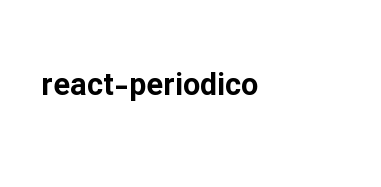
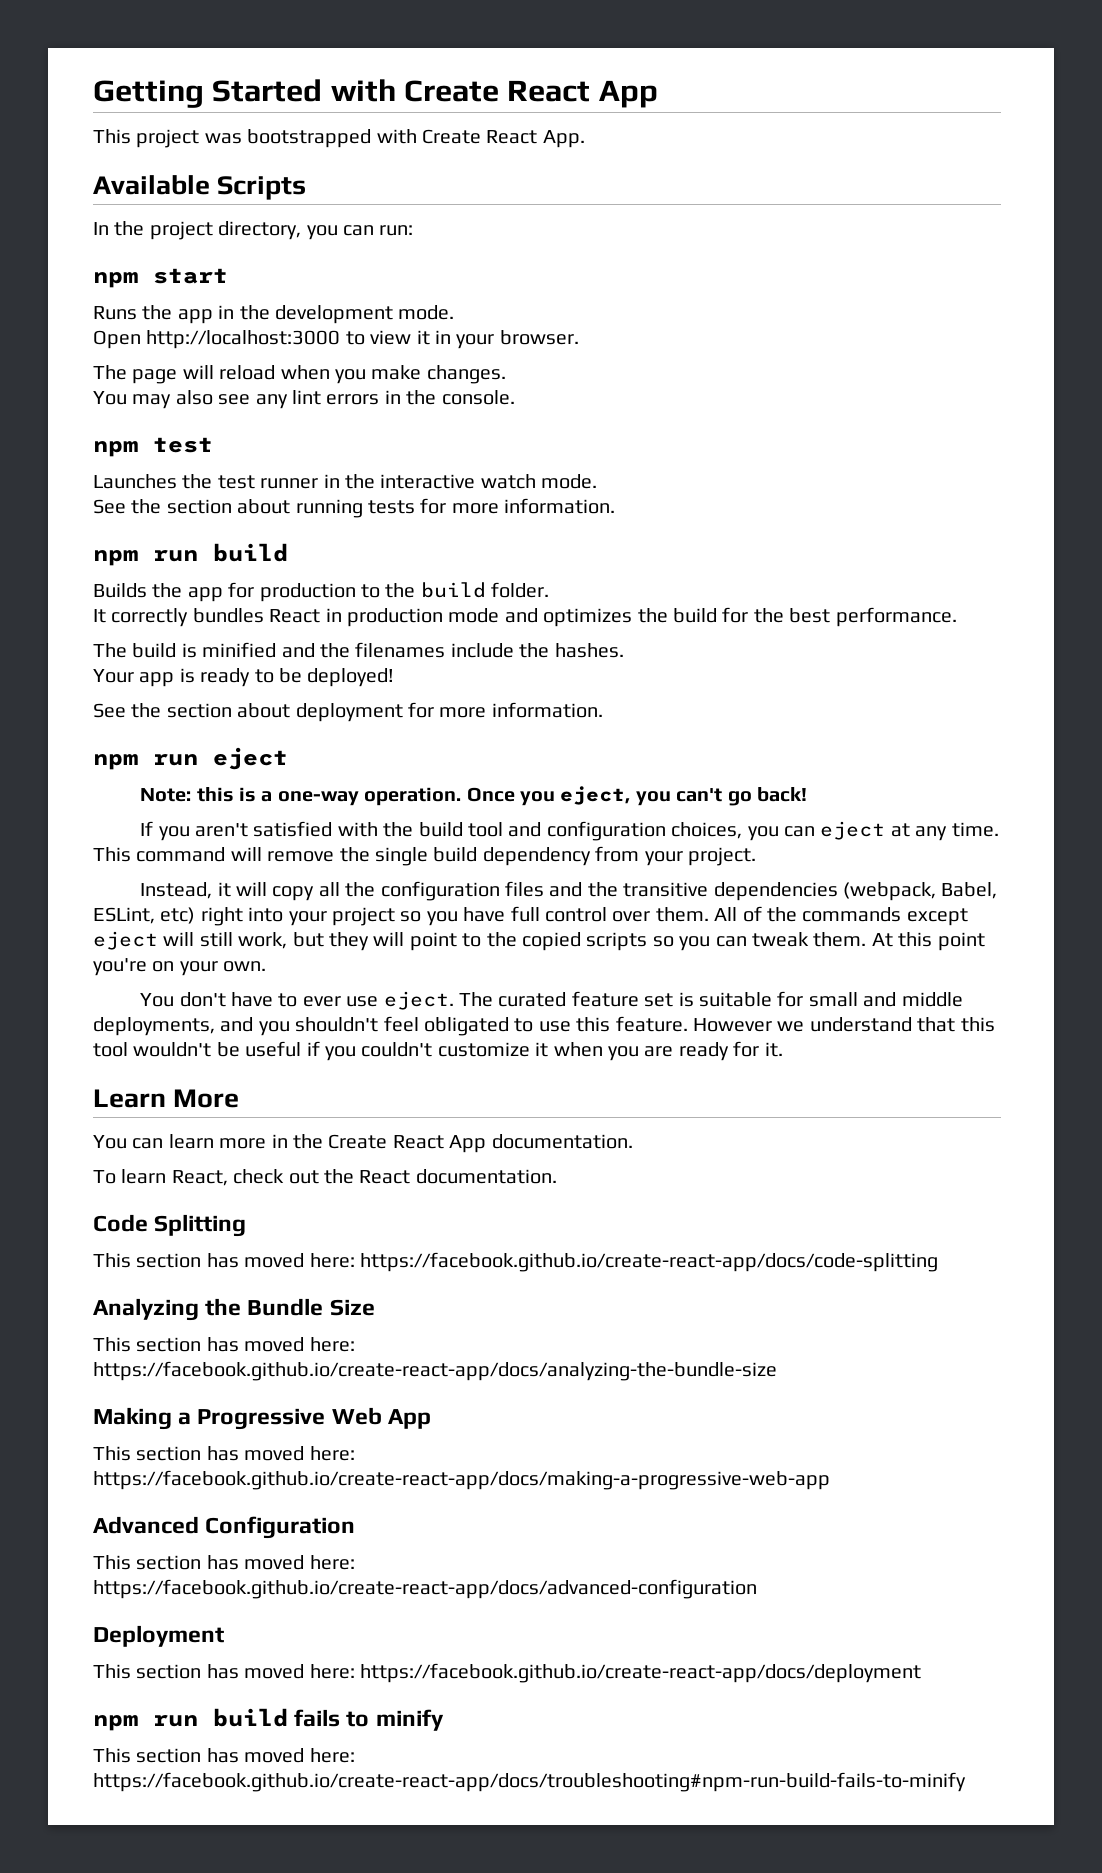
- react-periodico
+ Getting Started with Create React App
+ This project was bootstrapped with Create React App.
+ Available Scripts
+ In the project directory, you can run:
+ npm start
+ Runs the app in the development mode.
+ Open http://localhost:3000 to view it in your browser.
+ The page will reload when you make changes.
+ You may also see any lint errors in the console.
+ npm test
+ Launches the test runner in the interactive watch mode.
+ See the section about running tests for more information.
+ npm run build
+ Builds the app for production to the build folder.
+ It correctly bundles React in production mode and optimizes the build for the best performance.
+ The build is minified and the filenames include the hashes.
+ Your app is ready to be deployed!
+ See the section about deployment for more information.
+ npm run eject
+ Note: this is a one-way operation. Once you eject, you can't go back!
+ If you aren't satisfied with the build tool and configuration choices, you can eject at any time. This command will remove the single build dependency from your project.
+ Instead, it will copy all the configuration files and the transitive dependencies (webpack, Babel, ESLint, etc) right into your project so you have full control over them. All of the commands except eject will still work, but they will point to the copied scripts so you can tweak them. At this point you're on your own.
+ You don't have to ever use eject. The curated feature set is suitable for small and middle deployments, and you shouldn't feel obligated to use this feature. However we understand that this tool wouldn't be useful if you couldn't customize it when you are ready for it.
+ Learn More
+ You can learn more in the Create React App documentation.
+ To learn React, check out the React documentation.
+ Code Splitting
+ This section has moved here: https://facebook.github.io/create-react-app/docs/code-splitting
+ Analyzing the Bundle Size
+ This section has moved here: https://facebook.github.io/create-react-app/docs/analyzing-the-bundle-size
+ Making a Progressive Web App
+ This section has moved here: https://facebook.github.io/create-react-app/docs/making-a-progressive-web-app
+ Advanced Configuration
+ This section has moved here: https://facebook.github.io/create-react-app/docs/advanced-configuration
+ Deployment
+ This section has moved here: https://facebook.github.io/create-react-app/docs/deployment
+ npm run build fails to minify
+ This section has moved here: https://facebook.github.io/create-react-app/docs/troubleshooting#npm-run-build-fails-to-minify

